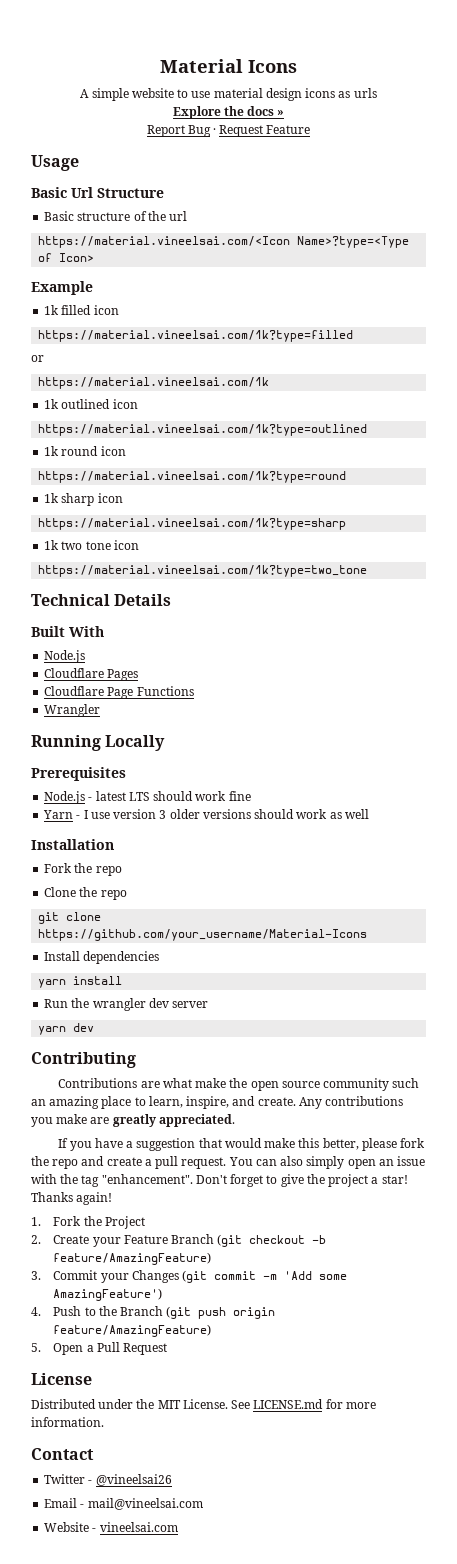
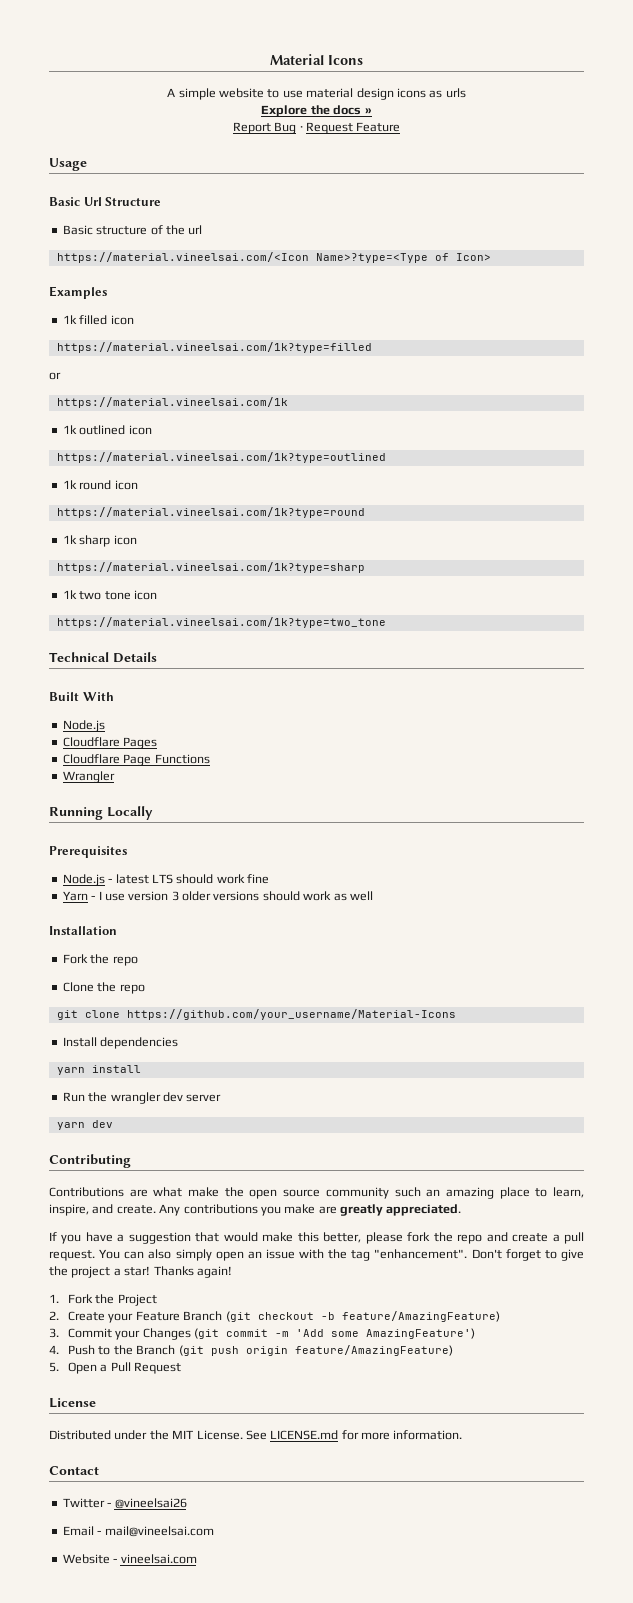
- Example
+ Examples

